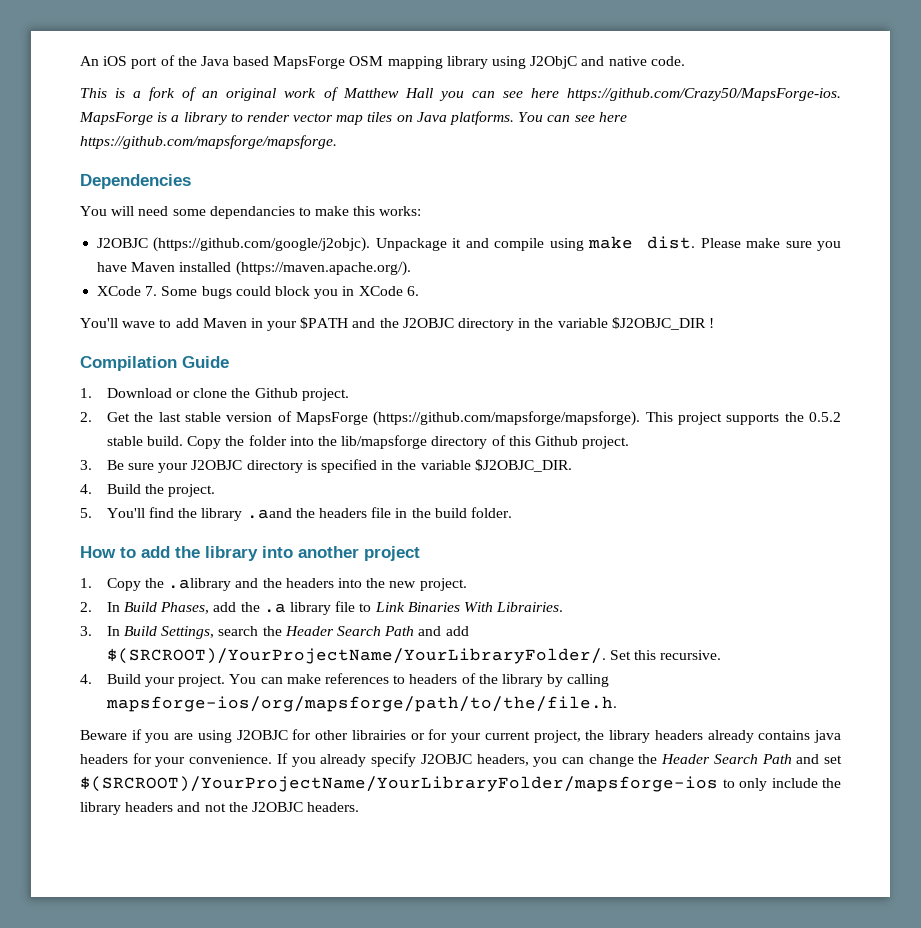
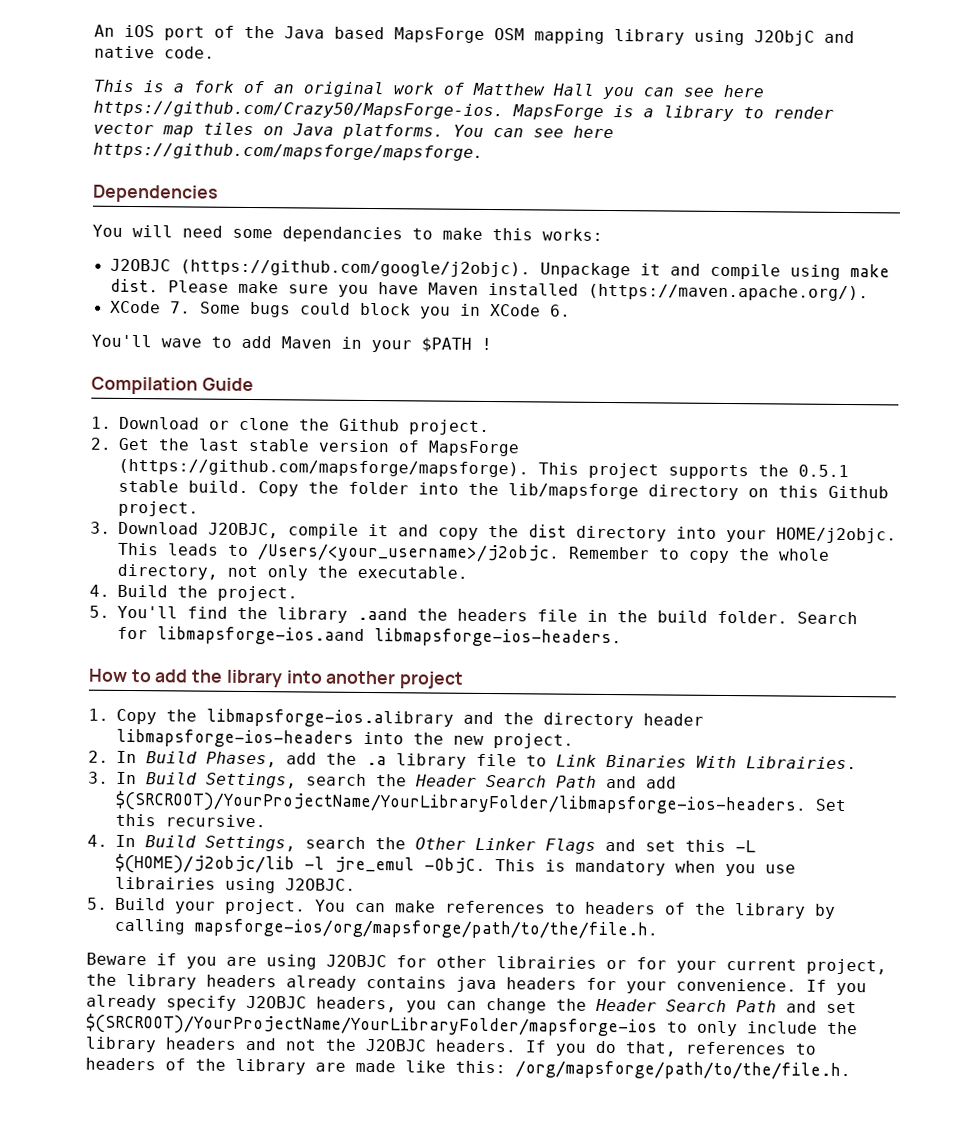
- You'll wave to add Maven in your $PATH and the J2OBJC directory in the variable $J2OBJC_DIR !
+ You'll wave to add Maven in your $PATH !
- 2. Get the last stable version of MapsForge (https://github.com/mapsforge/mapsforge). This project supports the 0.5.2 stable build.
+ 2. Get the last stable version of MapsForge (https://github.com/mapsforge/mapsforge). This project supports the 0.5.1 stable build.
- Copy the folder into the lib/mapsforge directory of this Github project.
+ Copy the folder into the lib/mapsforge directory on this Github project.
- 3. Be sure your J2OBJC directory is specified in the variable $J2OBJC_DIR.
+ 3. Download J2OBJC, compile it and copy the dist directory into your HOME/j2objc. This leads to /Users/<your_username>/j2objc. Remember to copy the whole directory, not only the executable.
+ Search for libmapsforge-ios.aand libmapsforge-ios-headers.
- 1. Copy the .alibrary and the headers into the new project.
+ 1. Copy the libmapsforge-ios.alibrary and the directory header libmapsforge-ios-headers into the new project.
- 3. In Build Settings, search the Header Search Path and add $(SRCROOT)/YourProjectName/YourLibraryFolder/.
+ 3. In Build Settings, search the Header Search Path and add $(SRCROOT)/YourProjectName/YourLibraryFolder/libmapsforge-ios-headers.
- 4. Build your project.
+ 4. In Build Settings, search the Other Linker Flags and set this -L $(HOME)/j2objc/lib -l jre_emul -ObjC. This is mandatory when you use librairies using J2OBJC.
+ 5. Build your project.
+ If you do that, references to headers of the library are made like this: /org/mapsforge/path/to/the/file.h.

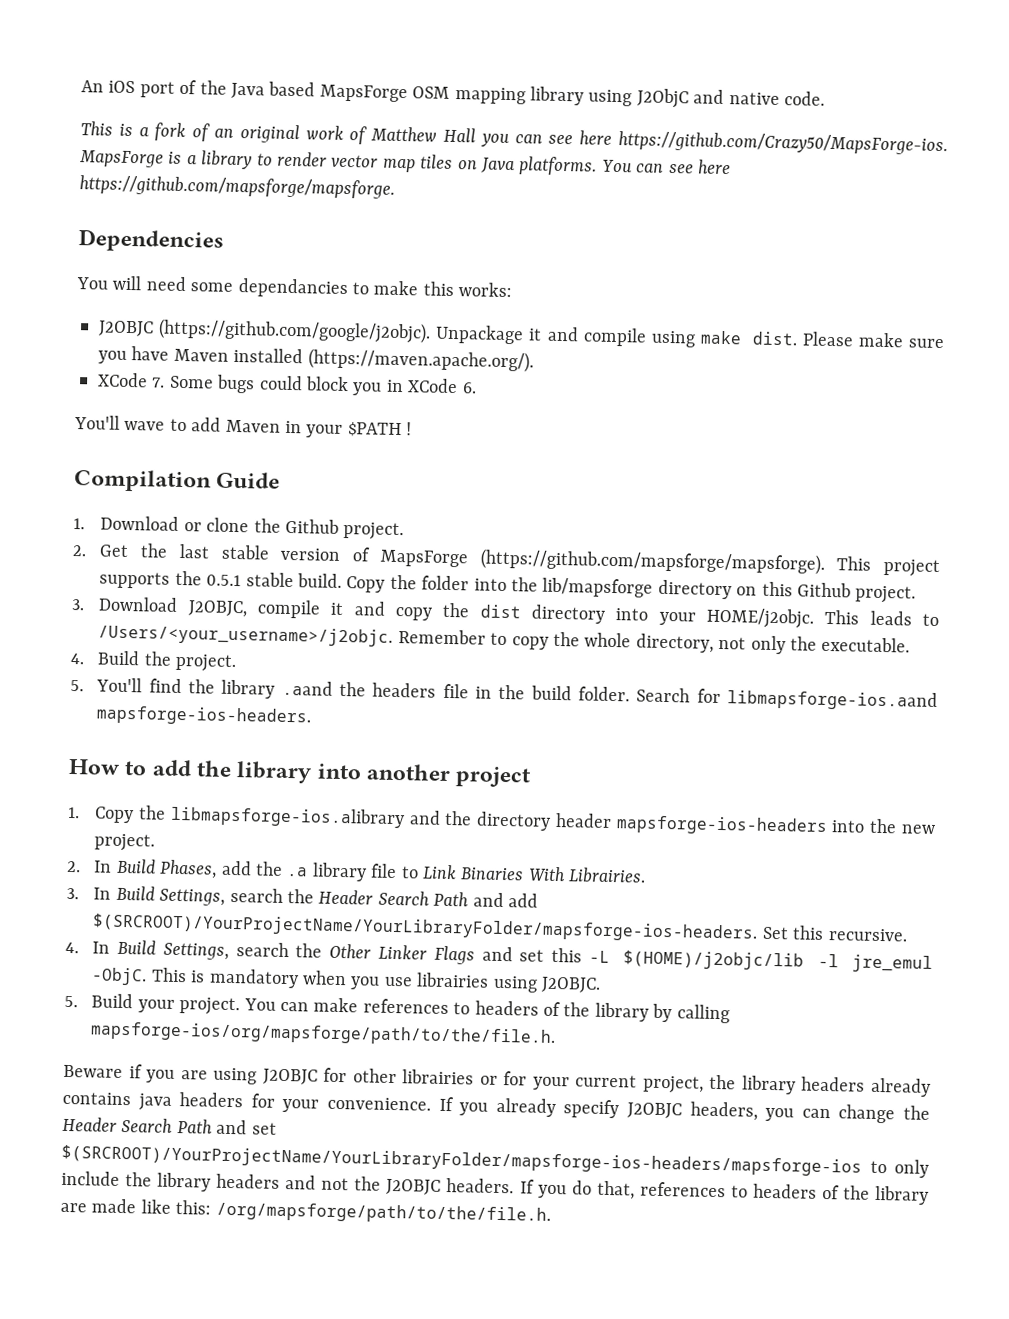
- Search for libmapsforge-ios.aand libmapsforge-ios-headers.
+ Search for libmapsforge-ios.aand mapsforge-ios-headers.
- 1. Copy the libmapsforge-ios.alibrary and the directory header libmapsforge-ios-headers into the new project.
+ 1. Copy the libmapsforge-ios.alibrary and the directory header mapsforge-ios-headers into the new project.
- 3. In Build Settings, search the Header Search Path and add $(SRCROOT)/YourProjectName/YourLibraryFolder/libmapsforge-ios-headers.
+ 3. In Build Settings, search the Header Search Path and add $(SRCROOT)/YourProjectName/YourLibraryFolder/mapsforge-ios-headers.
- If you already specify J2OBJC headers, you can change the Header Search Path and set $(SRCROOT)/YourProjectName/YourLibraryFolder/mapsforge-ios to only include the library headers and not the J2OBJC headers.
+ If you already specify J2OBJC headers, you can change the Header Search Path and set $(SRCROOT)/YourProjectName/YourLibraryFolder/mapsforge-ios-headers/mapsforge-ios to only include the library headers and not the J2OBJC headers.

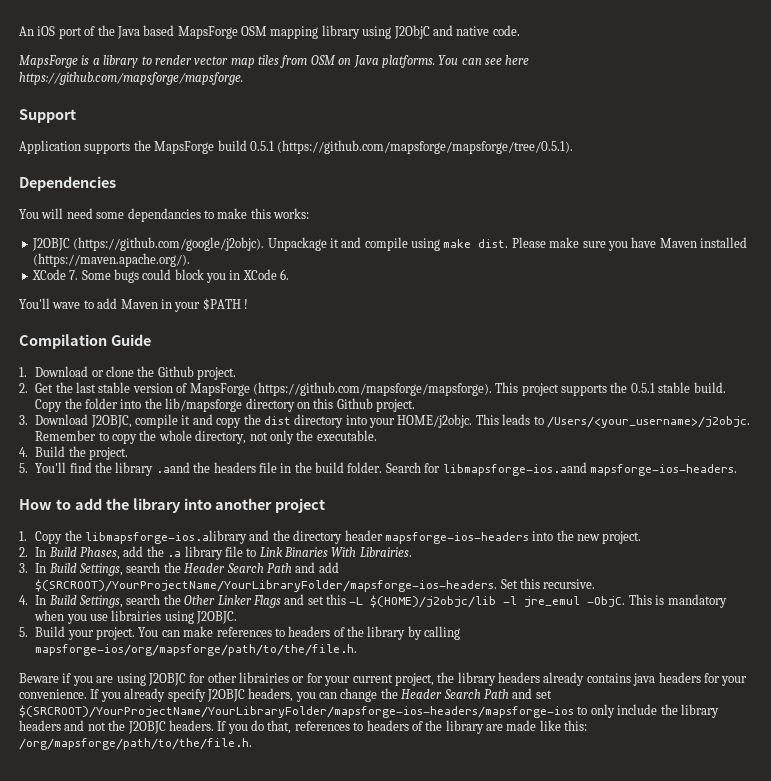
- This is a fork of an original work of Matthew Hall you can see here https://github.com/Crazy50/MapsForge-ios. MapsForge is a library to render vector map tiles on Java platforms.
+ MapsForge is a library to render vector map tiles from OSM on Java platforms.
+ Support
+ Application supports the MapsForge build 0.5.1 (https://github.com/mapsforge/mapsforge/tree/0.5.1).

